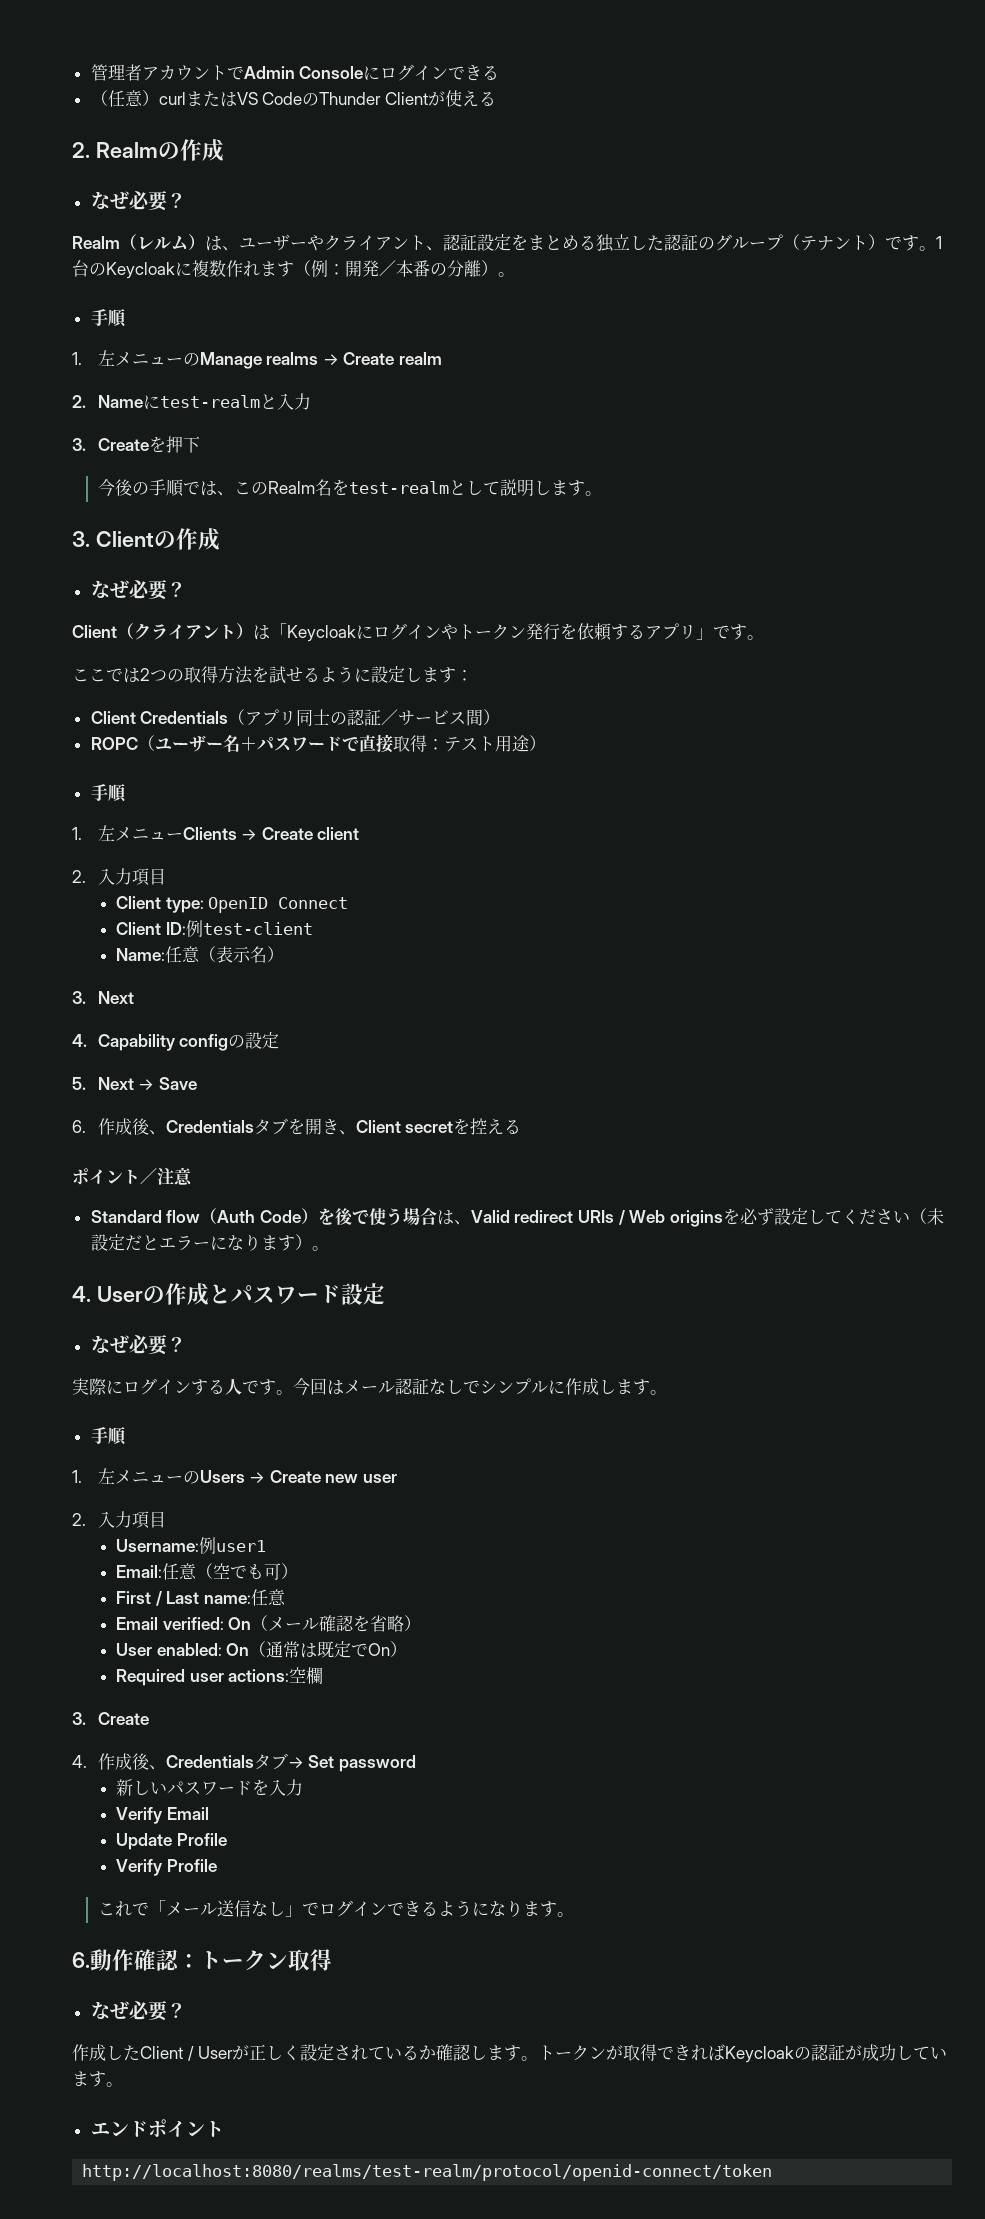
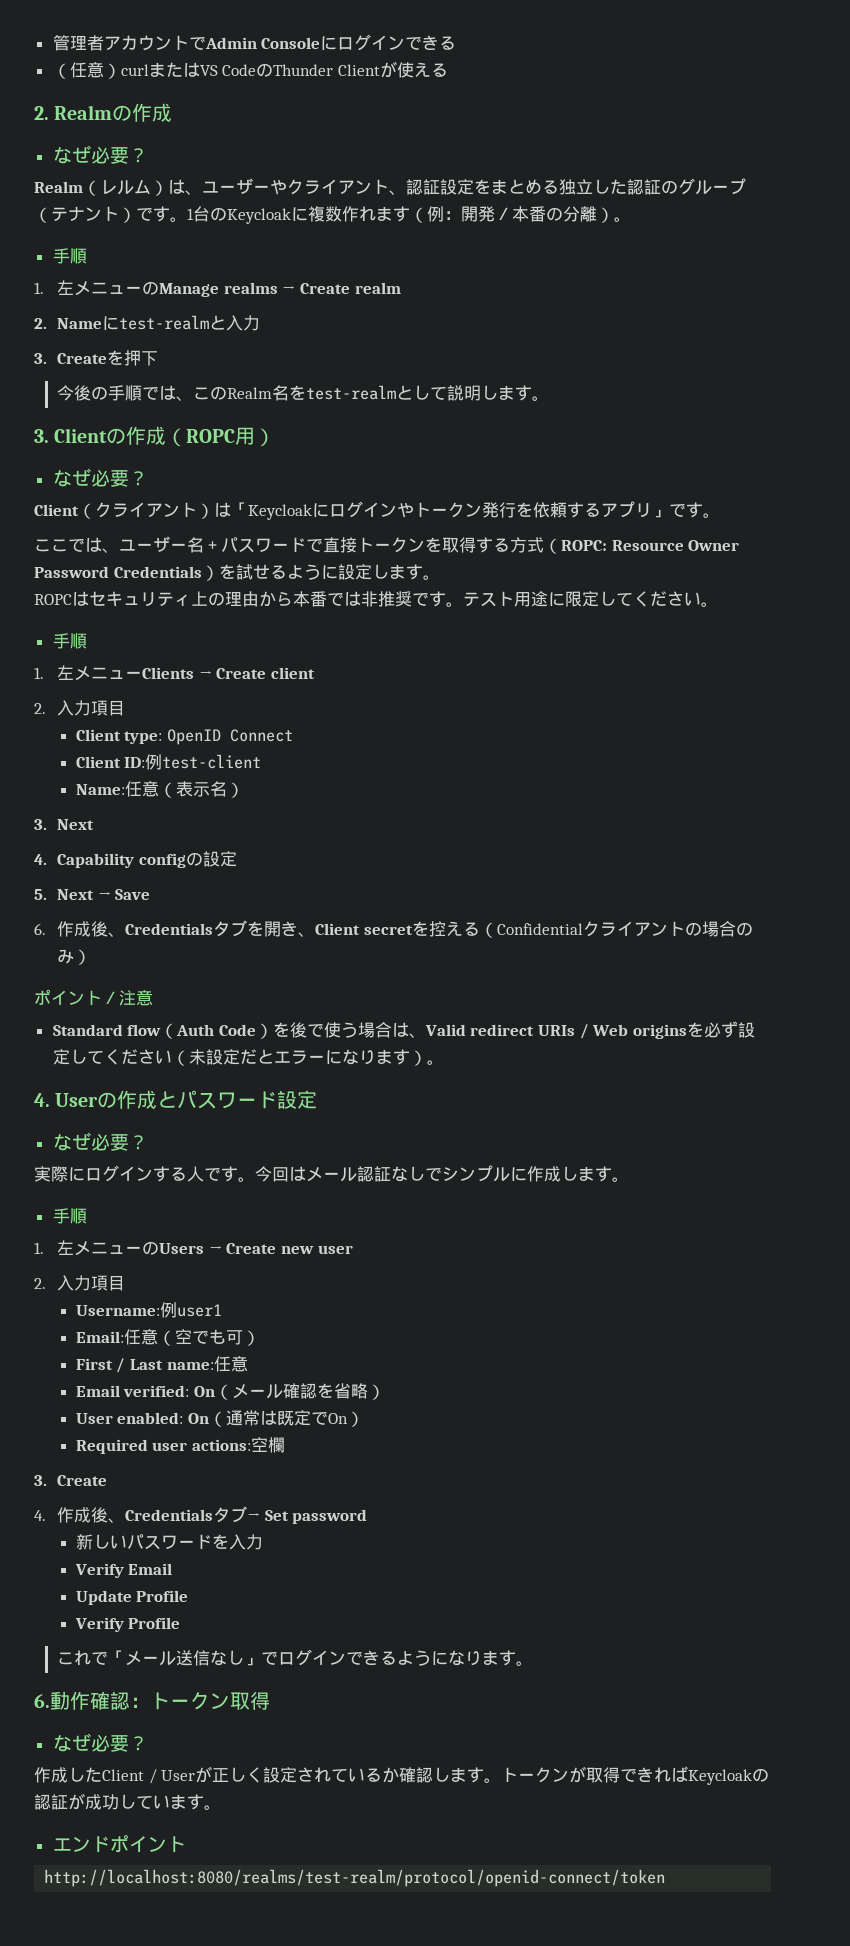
- 3. Clientの作成
+ 3. Clientの作成（ROPC用）
- ここでは2つの取得方法を試せるように設定します：
- Client Credentials（アプリ同士の認証／サービス間）
- ROPC（ユーザー名＋パスワードで直接取得：テスト用途）
+ ここでは、ユーザー名＋パスワードで直接トークンを取得する方式（ROPC: Resource Owner Password Credentials）を試せるように設定します。
+ ROPCはセキュリティ上の理由から本番では非推奨です。テスト用途に限定してください。
- 6.作成後、Credentialsタブを開き、Client secretを控える
+ 6.作成後、Credentialsタブを開き、Client secretを控える（Confidentialクライアントの場合のみ）

